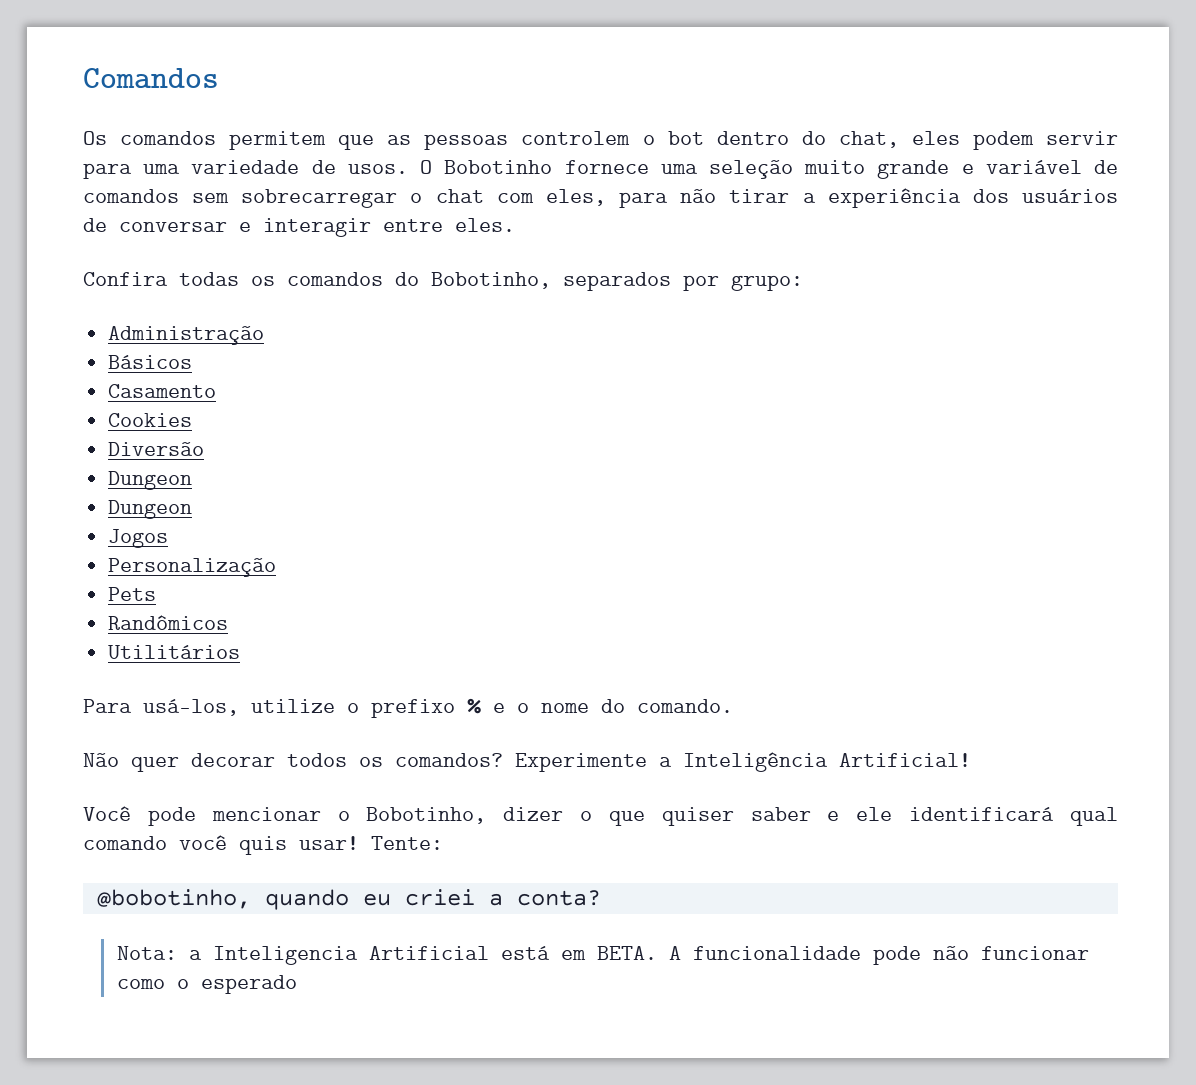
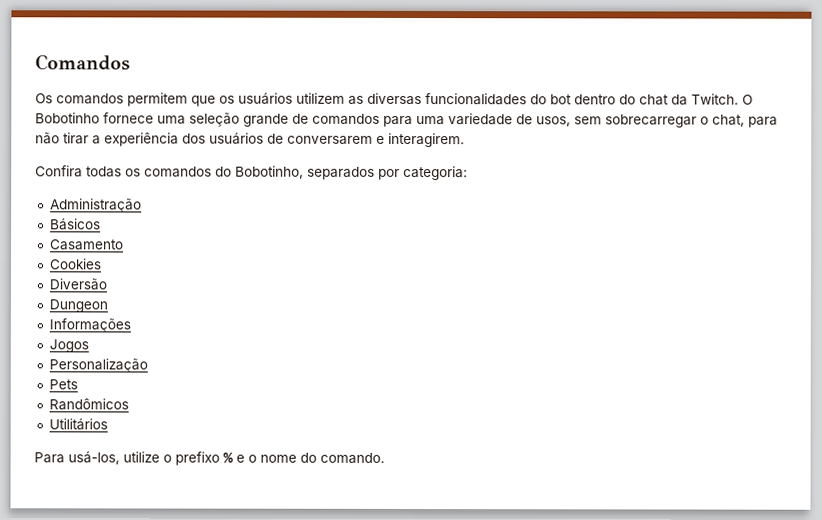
- Os comandos permitem que as pessoas controlem o bot dentro do chat, eles podem servir para uma variedade de usos.
+ Os comandos permitem que os usuários utilizem as diversas funcionalidades do bot dentro do chat da Twitch.
- O Bobotinho fornece uma seleção muito grande e variável de comandos sem sobrecarregar o chat com eles, para não tirar a experiência dos usuários de conversar e interagir entre eles.
+ O Bobotinho fornece uma seleção grande de comandos para uma variedade de usos, sem sobrecarregar o chat, para não tirar a experiência dos usuários de conversarem e interagirem.
- Confira todas os comandos do Bobotinho, separados por grupo:
+ Confira todas os comandos do Bobotinho, separados por categoria:
  Diversão
  Dungeon
- Dungeon
+ Informações
- Não quer decorar todos os comandos? Experimente a Inteligência Artificial!
- Você pode mencionar o Bobotinho, dizer o que quiser saber e ele identificará qual comando você quis usar! Tente:
- @bobotinho, quando eu criei a conta?
- Nota: a Inteligencia Artificial está em BETA. A funcionalidade pode não funcionar como o esperado

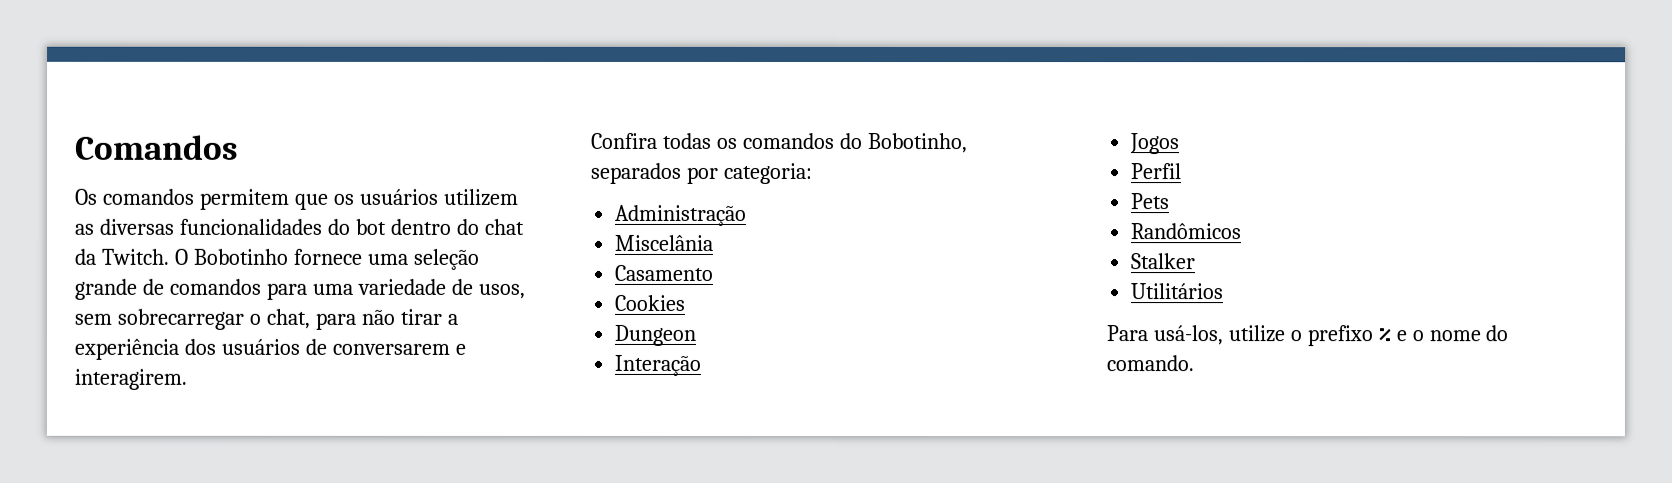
- Básicos
+ Miscelânia
- Diversão
- Informações
+ Interação
- Personalização
+ Perfil
+ Stalker

